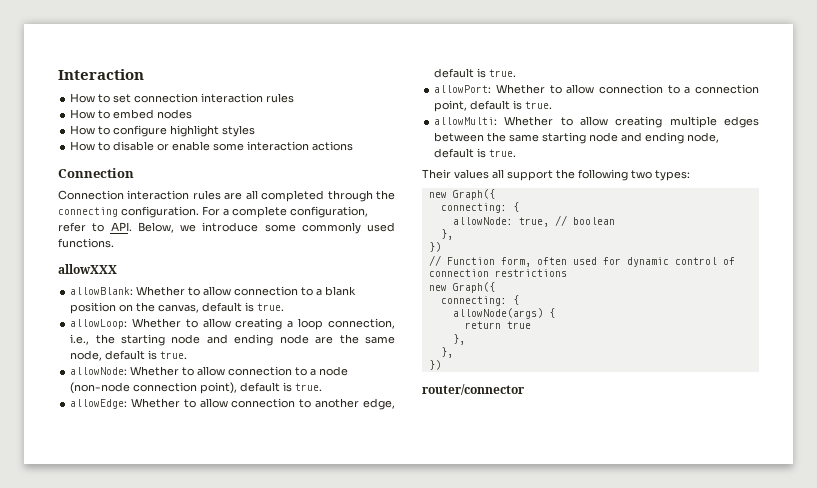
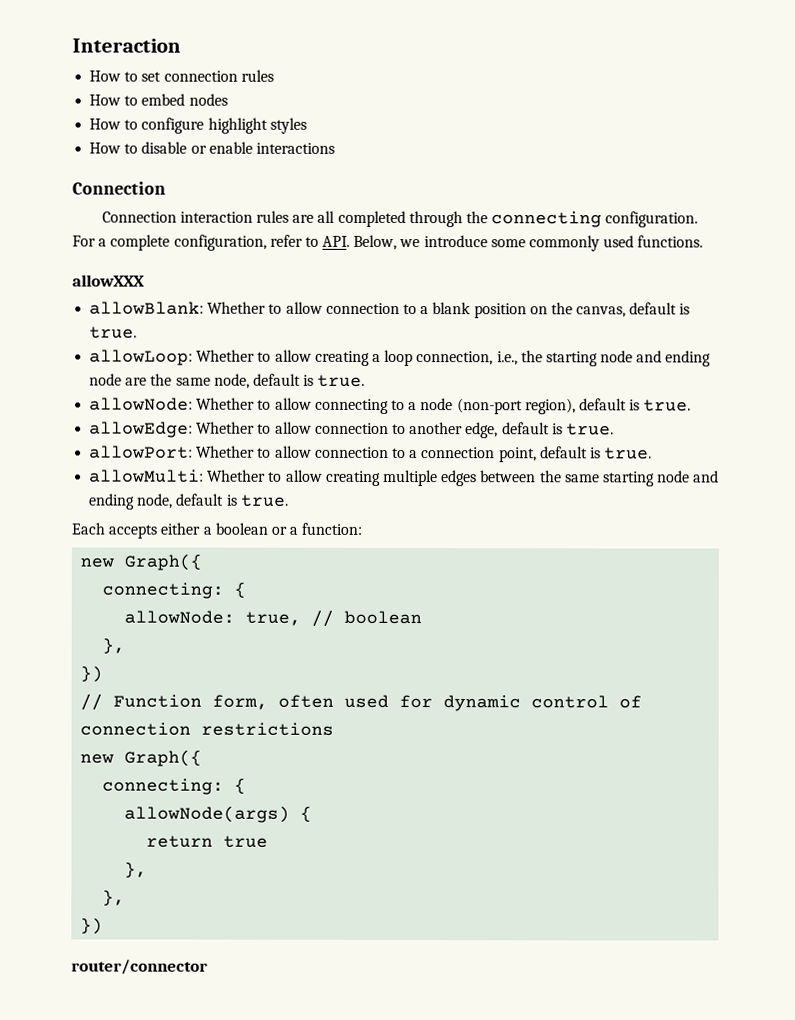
- How to set connection interaction rules
+ How to set connection rules
- How to disable or enable some interaction actions
+ How to disable or enable interactions
- allowNode: Whether to allow connection to a node (non-node connection point), default is true.
+ allowNode: Whether to allow connecting to a node (non-port region), default is true.
- Their values all support the following two types:
+ Each accepts either a boolean or a function:

